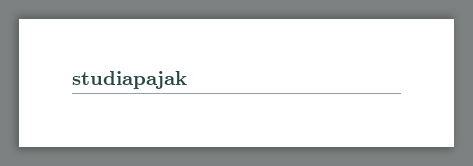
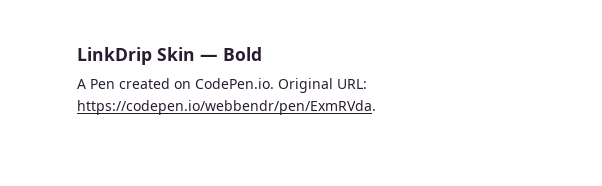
- studiapajak
+ LinkDrip Skin — Bold
+ A Pen created on CodePen.io. Original URL: https://codepen.io/webbendr/pen/ExmRVda.

